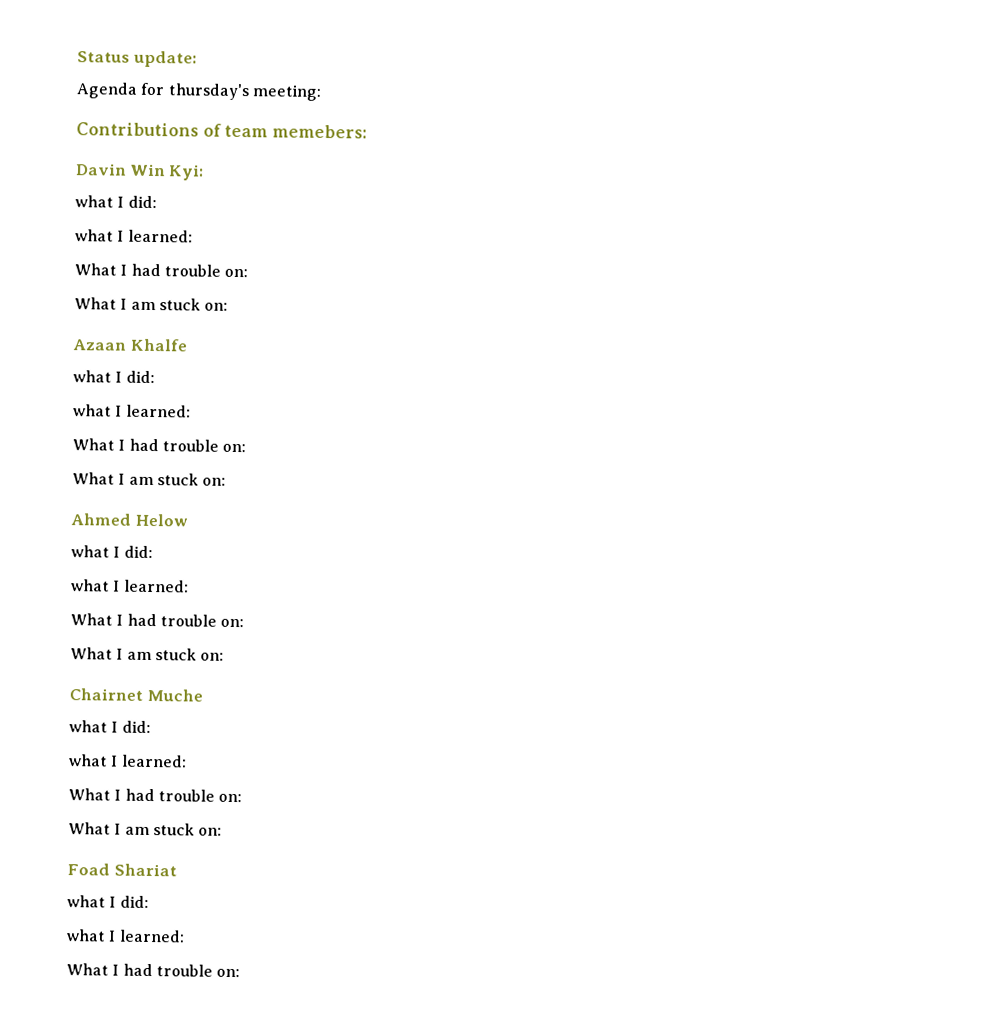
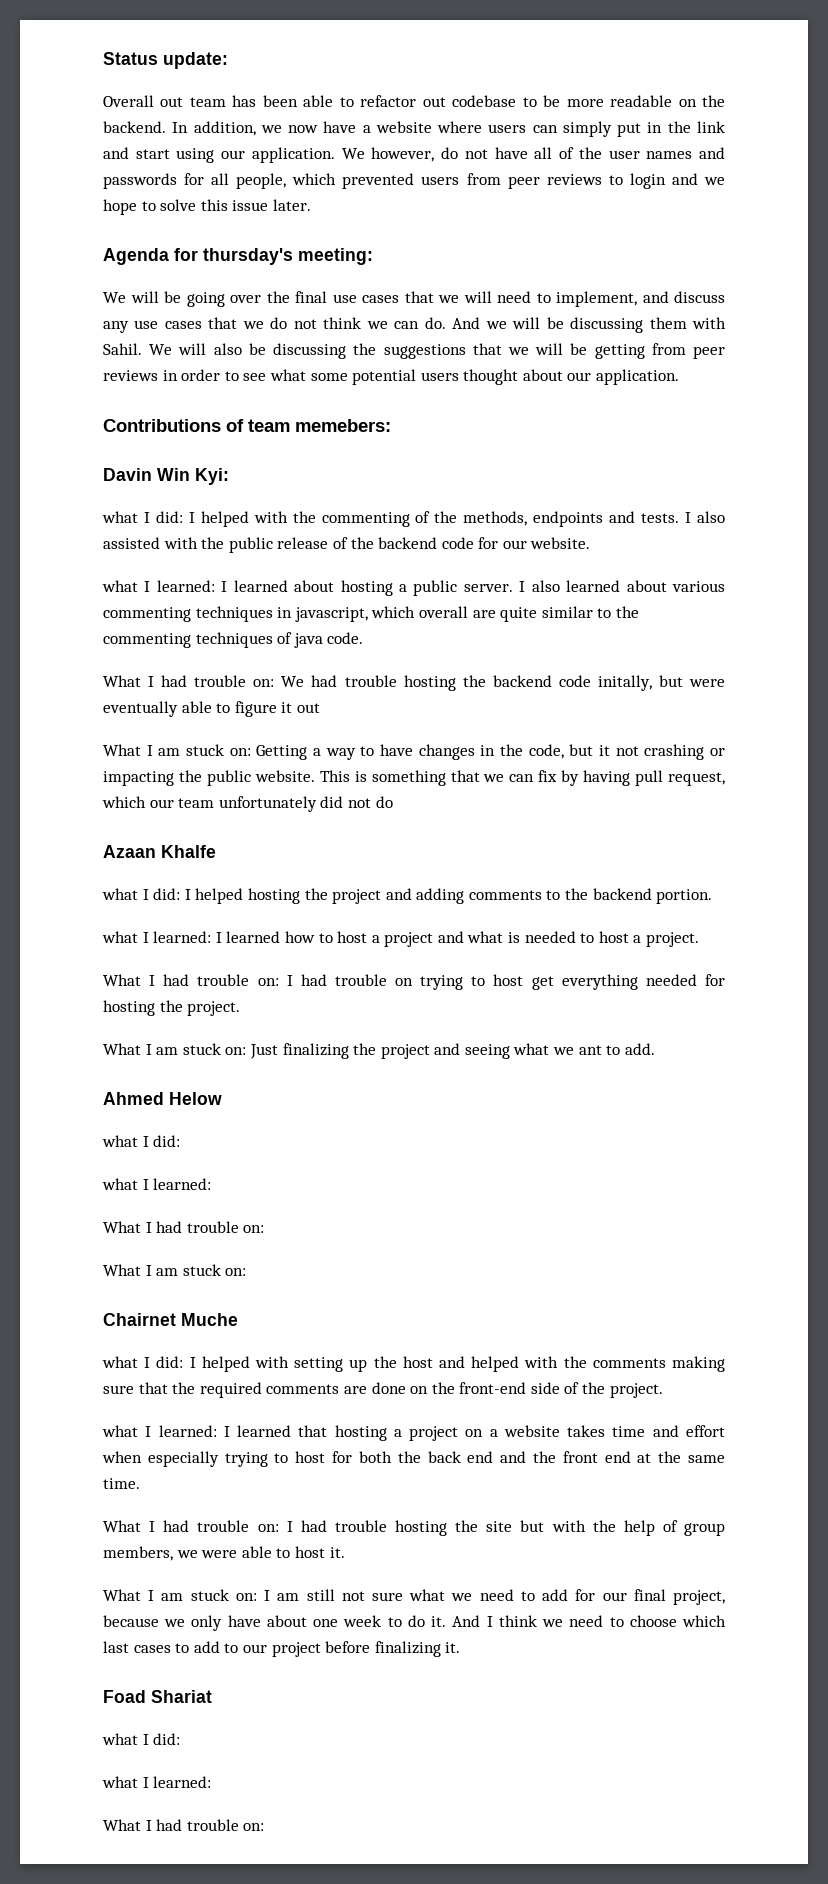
+ Overall out team has been able to refactor out codebase to be more readable on the backend. In addition, we now have a website where users can simply put in the link and start using our application. We however, do not have all of the user names and passwords for all people, which prevented users from peer reviews to login and we hope to solve this issue later.
  Agenda for thursday's meeting:
+ We will be going over the final use cases that we will need to implement, and discuss any use cases that we do not think we can do. And we will be discussing them with Sahil. We will also be discussing the suggestions that we will be getting from peer reviews in order to see what some potential users thought about our application.
  Davin Win Kyi:
- what I did:
- what I learned:
- What I had trouble on:
- What I am stuck on:
+ what I did: I helped with the commenting of the methods, endpoints and tests. I also assisted with the public release of the backend code for our website.
+ what I learned: I learned about hosting a public server. I also learned about various commenting techniques in javascript, which overall are quite similar to the commenting techniques of java code.
+ What I had trouble on: We had trouble hosting the backend code initally, but were eventually able to figure it out
+ What I am stuck on: Getting a way to have changes in the code, but it not crashing or impacting the public website. This is something that we can fix by having pull request, which our team unfortunately did not do
  Azaan Khalfe
- what I did:
- what I learned:
- What I had trouble on:
- What I am stuck on:
+ what I did: I helped hosting the project and adding comments to the backend portion.
+ what I learned: I learned how to host a project and what is needed to host a project.
+ What I had trouble on: I had trouble on trying to host get everything needed for hosting the project.
+ What I am stuck on: Just finalizing the project and seeing what we ant to add.
  Chairnet Muche
- what I did:
- what I learned:
- What I had trouble on:
- What I am stuck on:
+ what I did: I helped with setting up the host and helped with the comments making sure that the required comments are done on the front-end side of the project.
+ what I learned: I learned that hosting a project on a website takes time and effort when especially trying to host for both the back end and the front end at the same time.
+ What I had trouble on: I had trouble hosting the site but with the help of group members, we were able to host it.
+ What I am stuck on: I am still not sure what we need to add for our final project, because we only have about one week to do it. And I think we need to choose which last cases to add to our project before finalizing it.

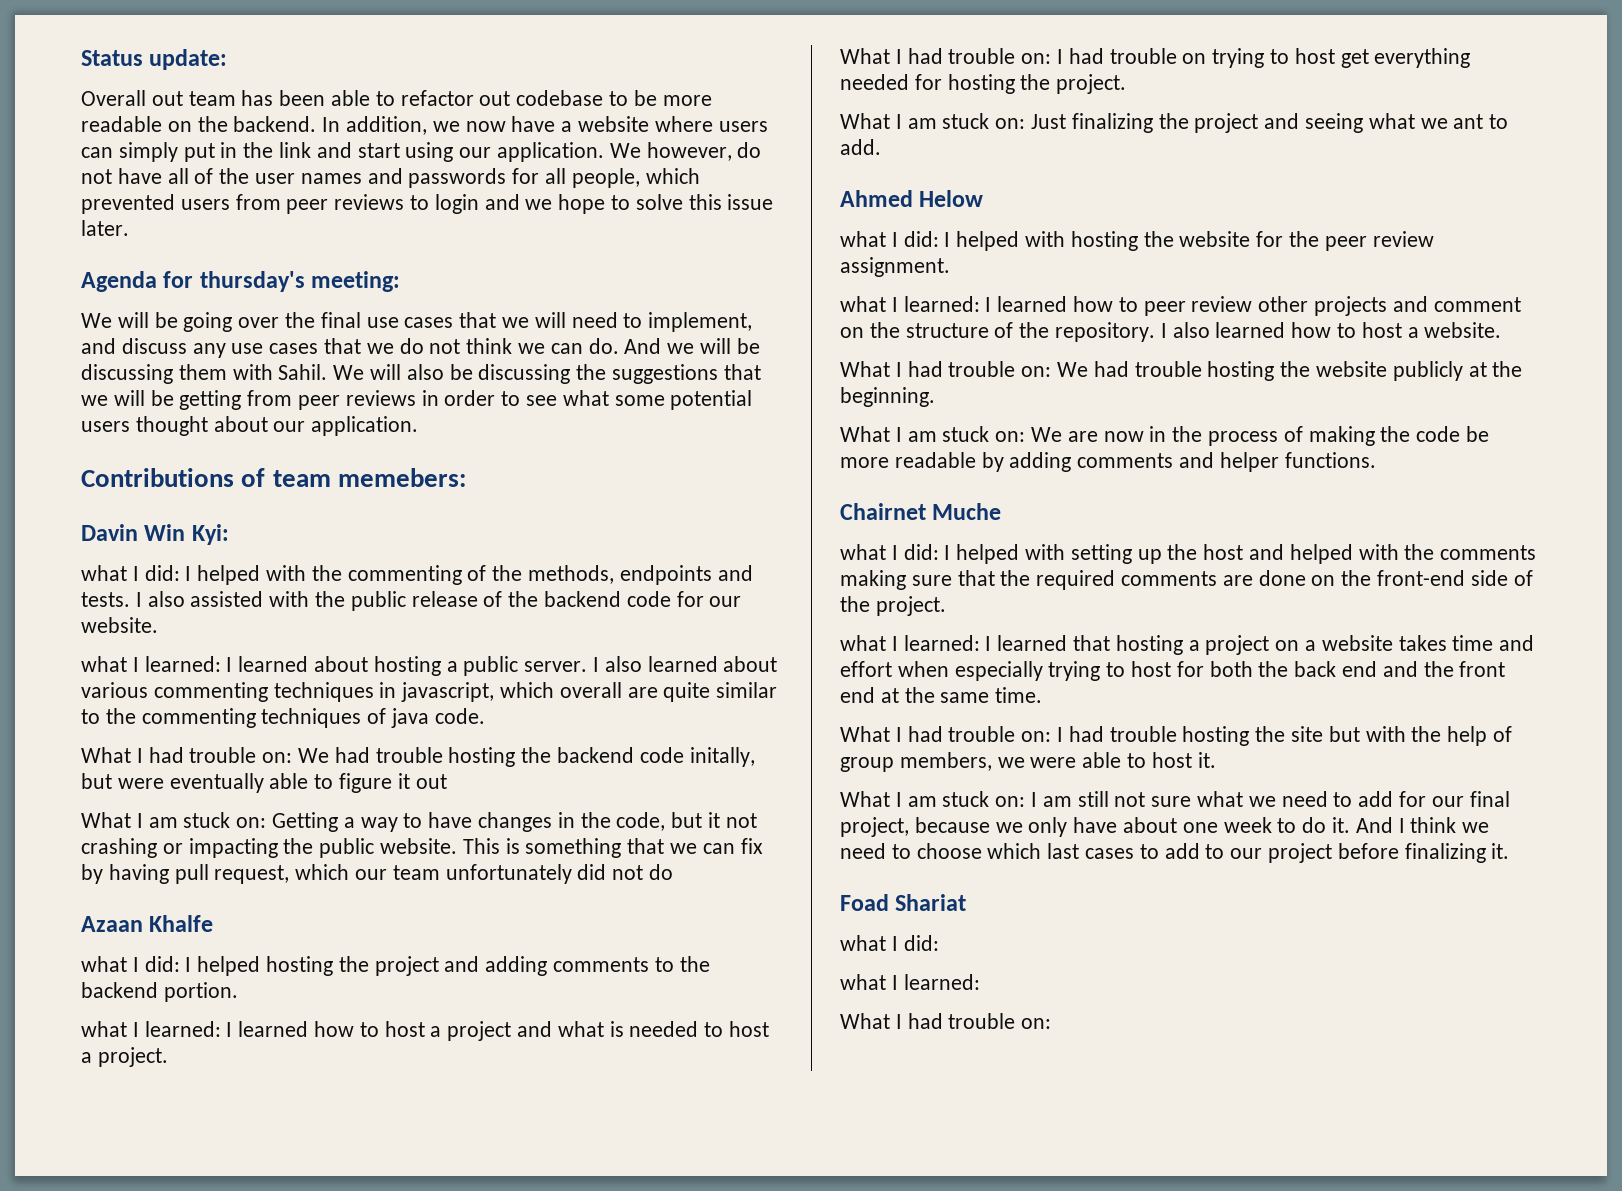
  Ahmed Helow
- what I did:
- what I learned:
- What I had trouble on:
- What I am stuck on:
+ what I did: I helped with hosting the website for the peer review assignment.
+ what I learned: I learned how to peer review other projects and comment on the structure of the repository. I also learned how to host a website.
+ What I had trouble on: We had trouble hosting the website publicly at the beginning.
+ What I am stuck on: We are now in the process of making the code be more readable by adding comments and helper functions.

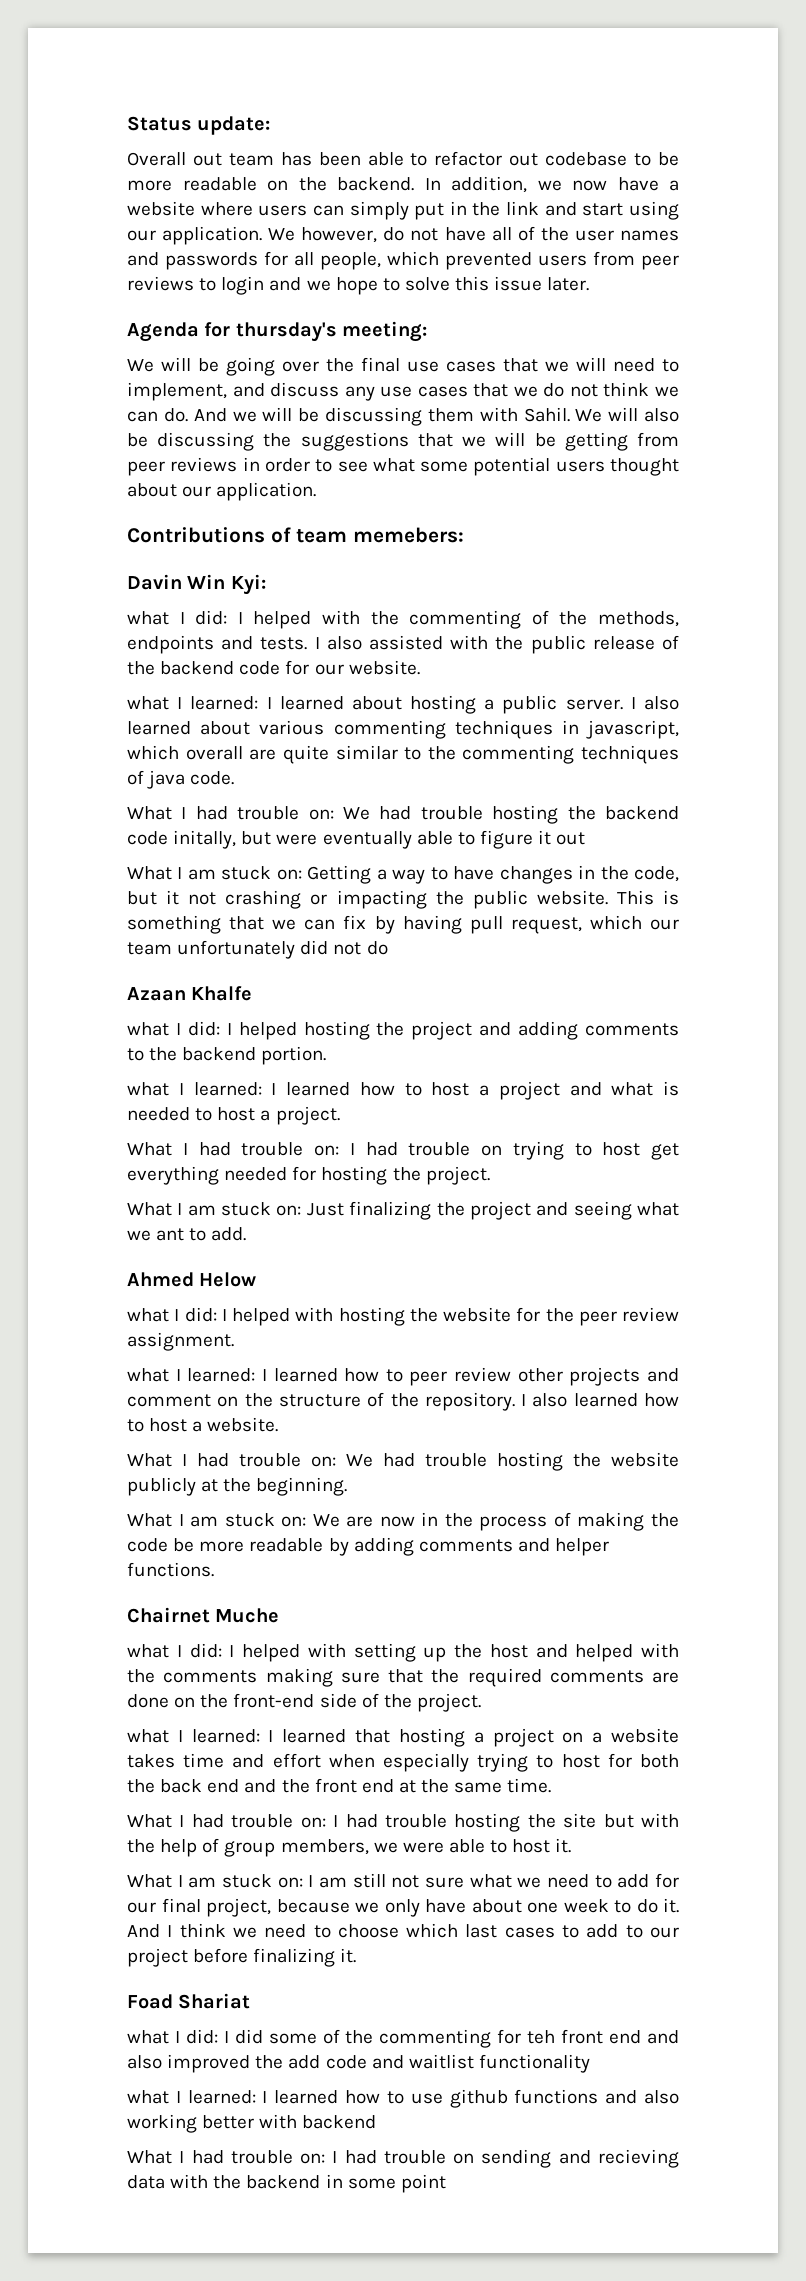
  Foad Shariat
- what I did:
- what I learned:
- What I had trouble on:
+ what I did: I did some of the commenting for teh front end and also improved the add code and waitlist functionality
+ what I learned: I learned how to use github functions and also working better with backend
+ What I had trouble on: I had trouble on sending and recieving data with the backend in some point

